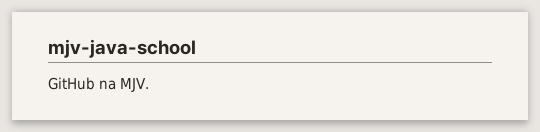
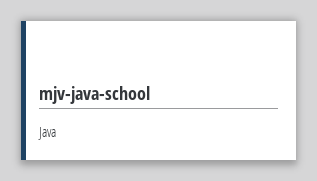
- GitHub na MJV.
+ Java

